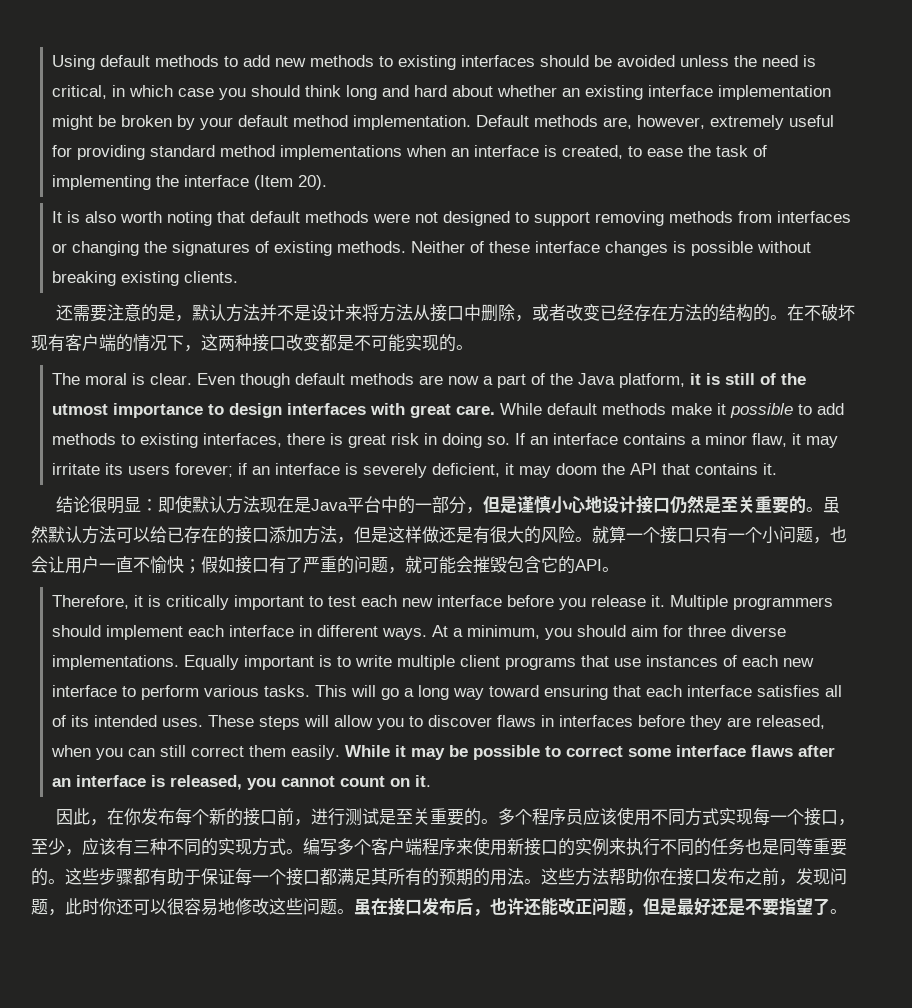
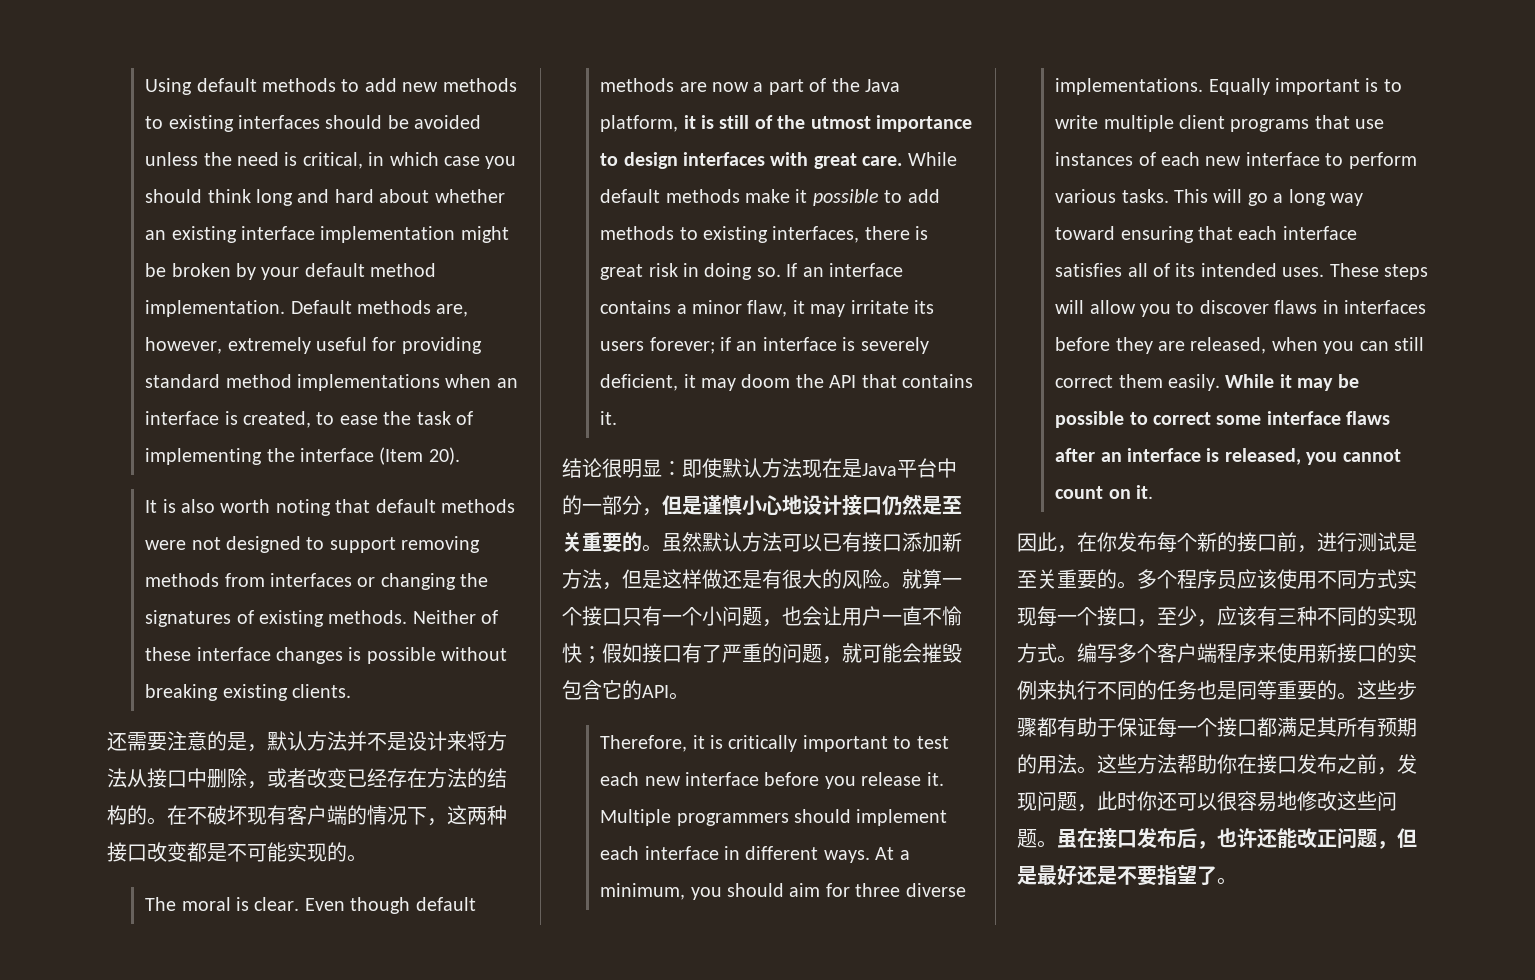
- 虽然默认方法可以给已存在的接口添加方法，但是这样做还是有很大的风险。
+ 虽然默认方法可以已有接口添加新方法，但是这样做还是有很大的风险。
- 这些步骤都有助于保证每一个接口都满足其所有的预期的用法。
+ 这些步骤都有助于保证每一个接口都满足其所有预期的用法。

